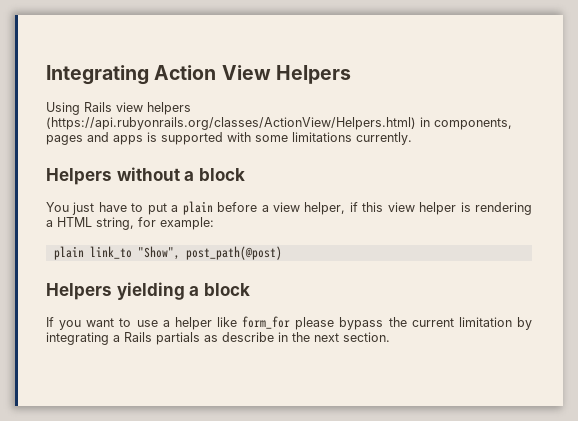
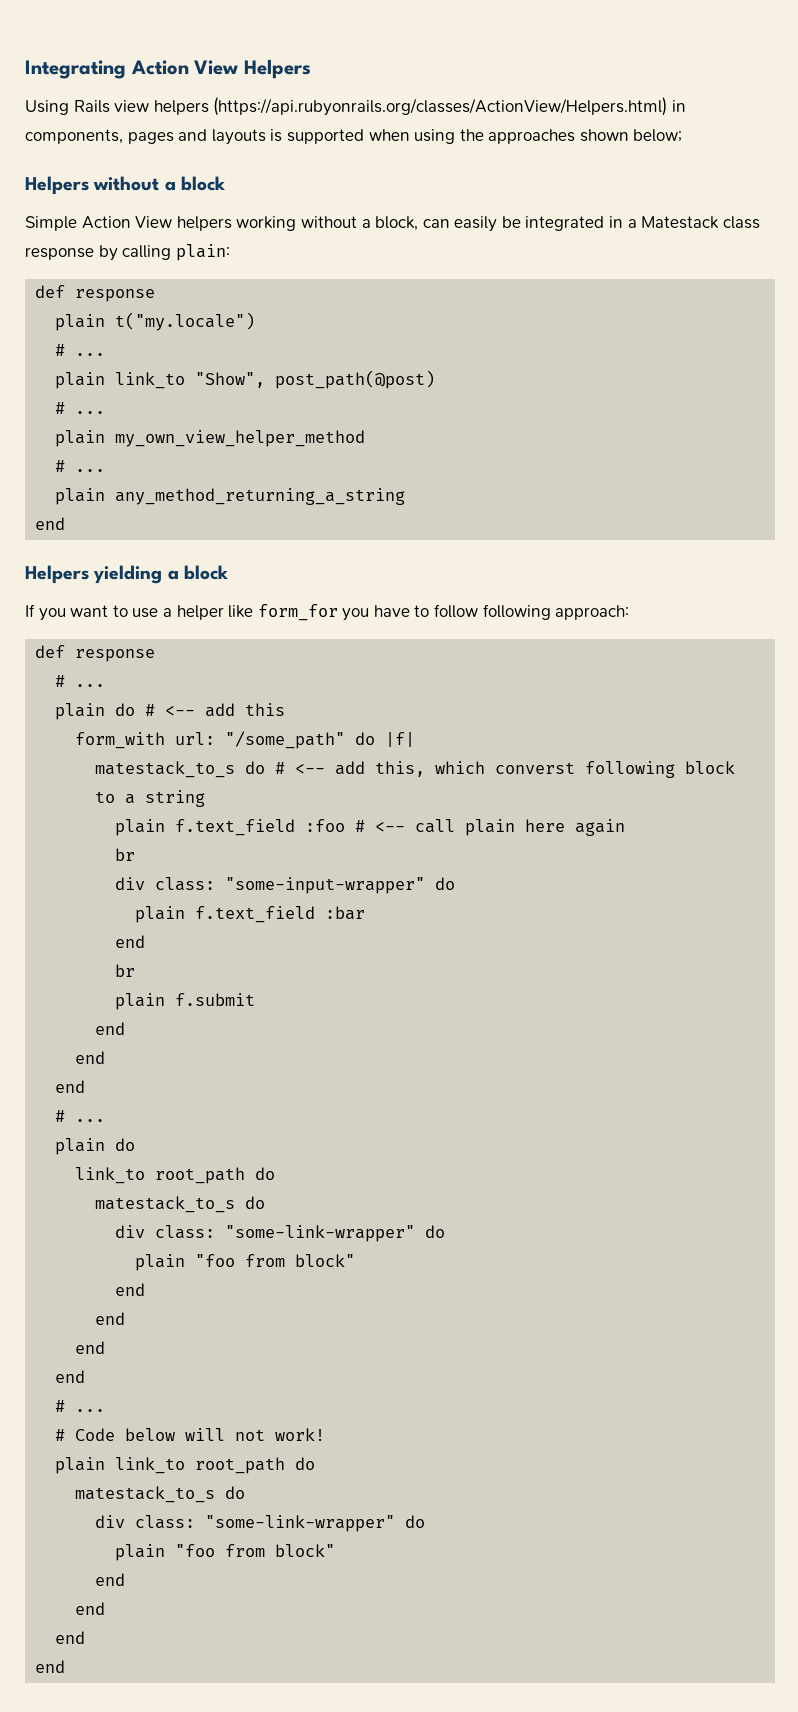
- Using Rails view helpers (https://api.rubyonrails.org/classes/ActionView/Helpers.html) in components, pages and apps is supported with some limitations currently.
+ Using Rails view helpers (https://api.rubyonrails.org/classes/ActionView/Helpers.html) in components, pages and layouts is supported when using the approaches shown below;
  Helpers without a block
- You just have to put a plain before a view helper, if this view helper is rendering a HTML string, for example:
+ Simple Action View helpers working without a block, can easily be integrated in a Matestack class response by calling plain:
+ def response
+ plain t("my.locale")
+ # ...
  plain link_to "Show", post_path(@post)
+ # ...
+ plain my_own_view_helper_method
+ # ...
+ plain any_method_returning_a_string
+ end
- If you want to use a helper like form_for please bypass the current limitation by integrating a Rails partials as describe in the next section.
+ If you want to use a helper like form_for you have to follow following approach:
+ def response
+ # ...
+ plain do # <-- add this
+ form_with url: "/some_path" do |f|
+ matestack_to_s do # <-- add this, which converst following block to a string
+ plain f.text_field :foo # <-- call plain here again
+ br
+ div class: "some-input-wrapper" do
+ plain f.text_field :bar
+ end
+ br
+ plain f.submit
+ end
+ end
+ end
+ # ...
+ plain do
+ link_to root_path do
+ matestack_to_s do
+ div class: "some-link-wrapper" do
+ plain "foo from block"
+ end
+ end
+ end
+ end
+ # ...
+ # Code below will not work!
+ plain link_to root_path do
+ matestack_to_s do
+ div class: "some-link-wrapper" do
+ plain "foo from block"
+ end
+ end
+ end
+ end

